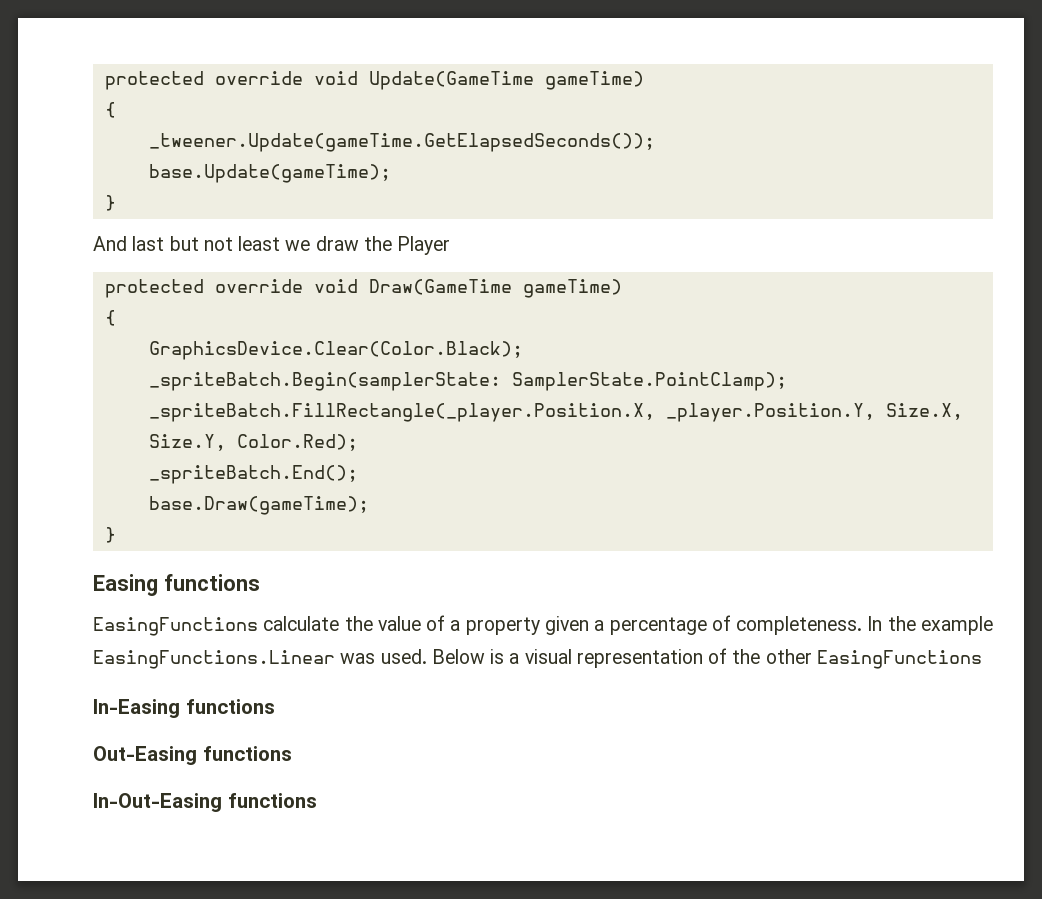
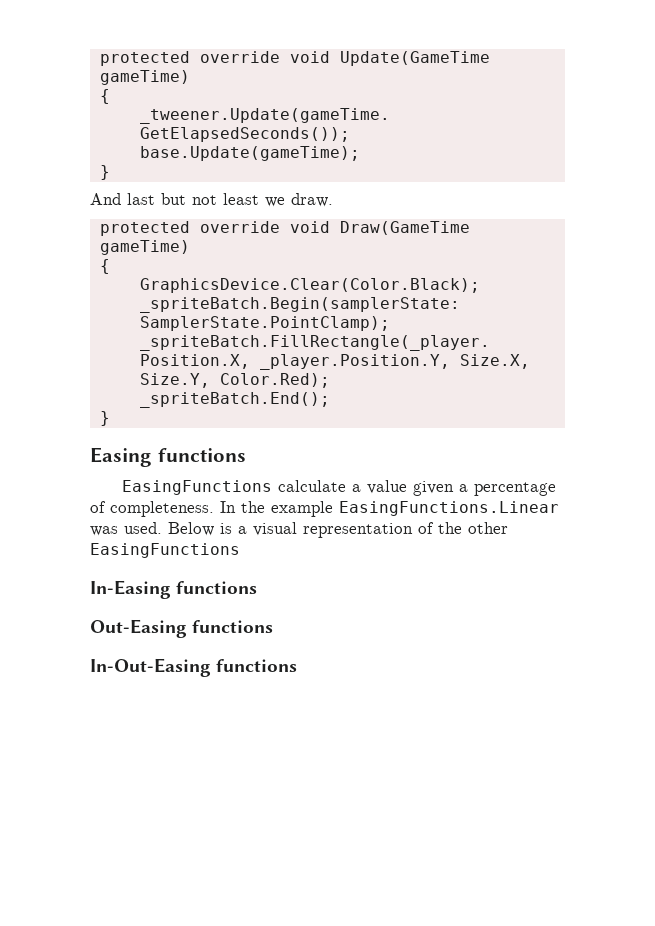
- And last but not least we draw the Player
+ And last but not least we draw.
- base.Draw(gameTime);
- EasingFunctions calculate the value of a property given a percentage of completeness.
+ EasingFunctions calculate a value given a percentage of completeness.

